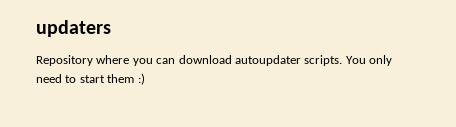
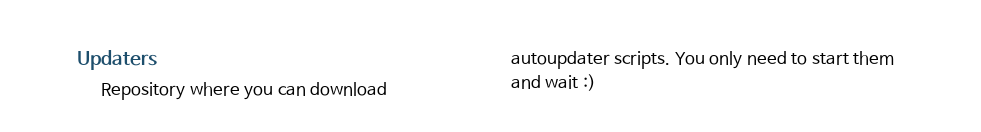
- updaters
+ Updaters
- You only need to start them :)
+ You only need to start them and wait :)

